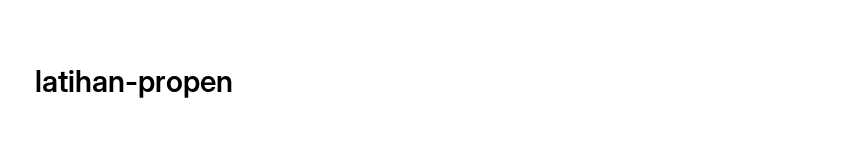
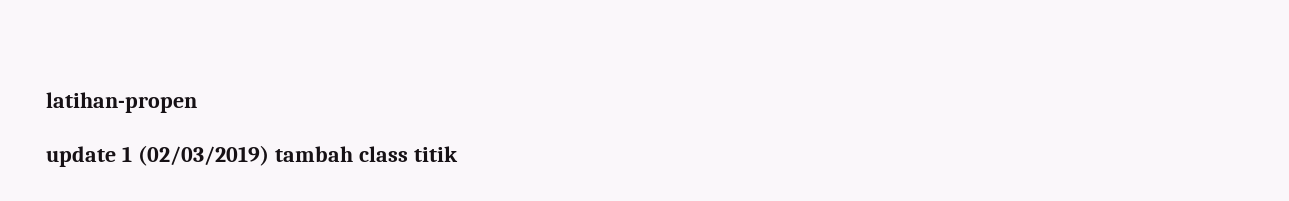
+ update 1 (02/03/2019) tambah class titik

